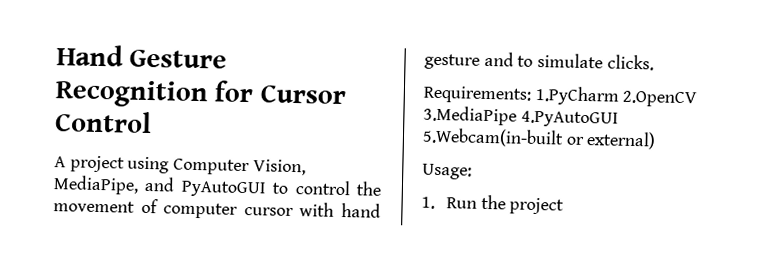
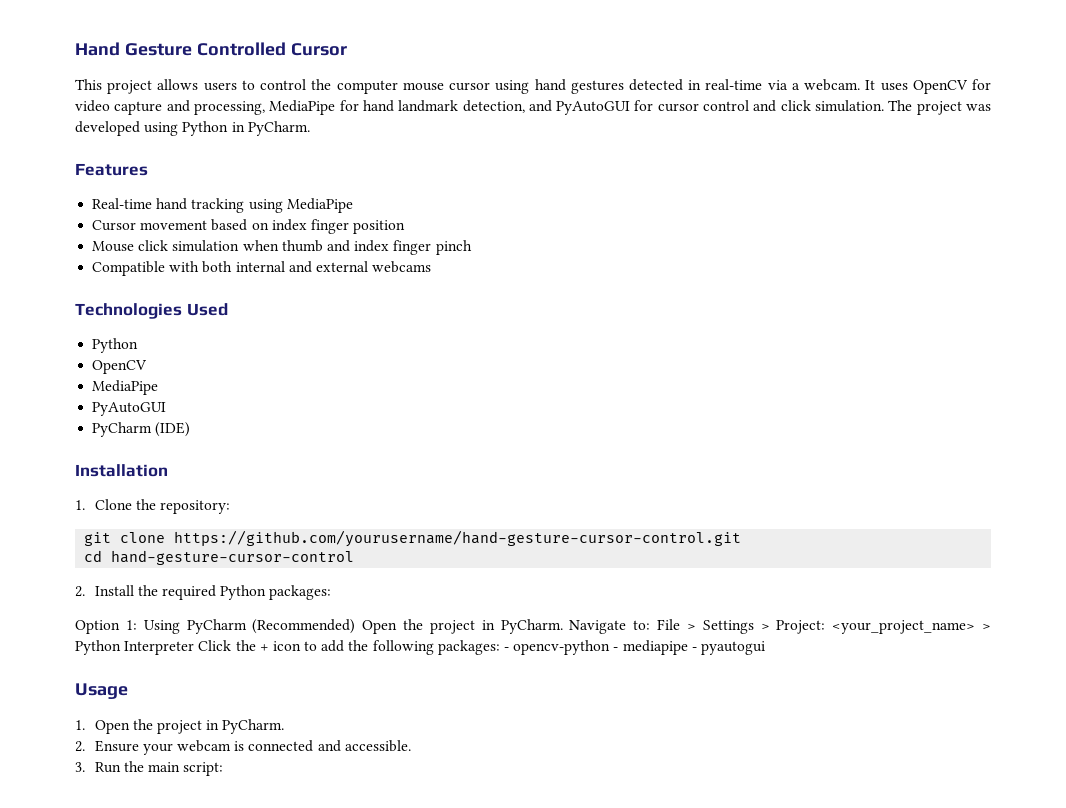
- Hand Gesture Recognition for Cursor Control
- A project using Computer Vision, MediaPipe, and PyAutoGUI to control the movement of computer cursor with hand gesture and to simulate clicks.
- Requirements: 1.PyCharm 2.OpenCV 3.MediaPipe 4.PyAutoGUI 5.Webcam(in-built or external)
- Usage:
- 1. Run the project
+ Hand Gesture Controlled Cursor
+ This project allows users to control the computer mouse cursor using hand gestures detected in real-time via a webcam. It uses OpenCV for video capture and processing, MediaPipe for hand landmark detection, and PyAutoGUI for cursor control and click simulation. The project was developed using Python in PyCharm.
+ Features
+ Real-time hand tracking using MediaPipe
+ Cursor movement based on index finger position
+ Mouse click simulation when thumb and index finger pinch
+ Compatible with both internal and external webcams
+ Technologies Used
+ Python
+ OpenCV
+ MediaPipe
+ PyAutoGUI
+ PyCharm (IDE)
+ Installation
+ 1. Clone the repository:
+ git clone https://github.com/yourusername/hand-gesture-cursor-control.git
+ cd hand-gesture-cursor-control
+ 2. Install the required Python packages:
+ Option 1: Using PyCharm (Recommended) Open the project in PyCharm. Navigate to: File > Settings > Project: <your_project_name> > Python Interpreter Click the + icon to add the following packages: - opencv-python - mediapipe - pyautogui
+ Usage
+ 1. Open the project in PyCharm.
+ 2. Ensure your webcam is connected and accessible.
+ 3. Run the main script:

